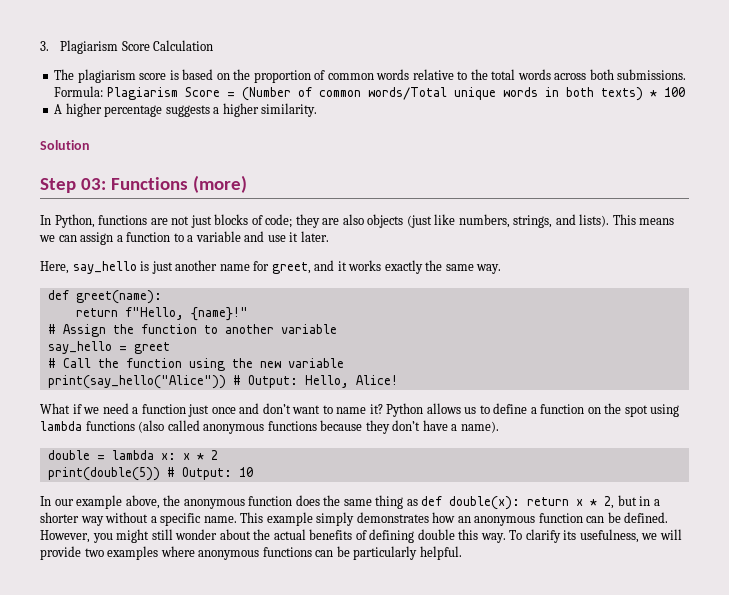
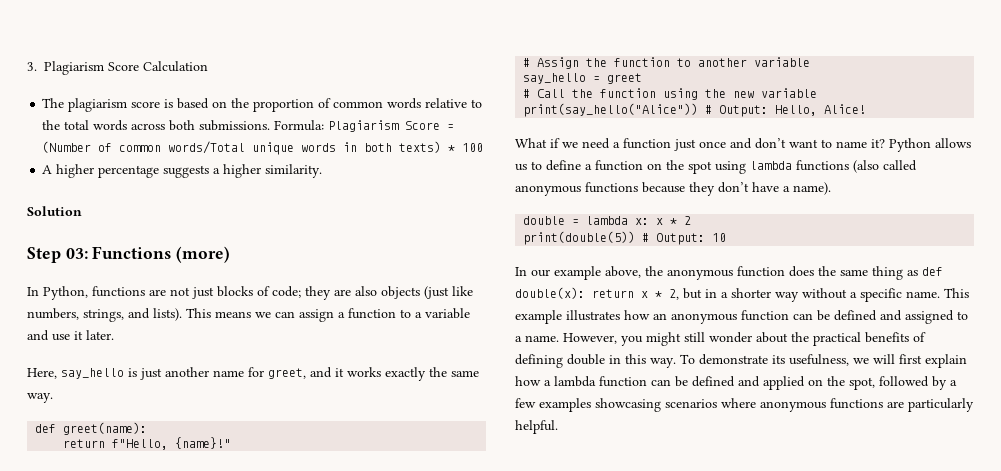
- This example simply demonstrates how an anonymous function can be defined.
+ This example illustrates how an anonymous function can be defined and assigned to a name.
- However, you might still wonder about the actual benefits of defining double this way.
+ However, you might still wonder about the practical benefits of defining double in this way.
- To clarify its usefulness, we will provide two examples where anonymous functions can be particularly helpful.
+ To demonstrate its usefulness, we will first explain how a lambda function can be defined and applied on the spot, followed by a few examples showcasing scenarios where anonymous functions are particularly helpful.

